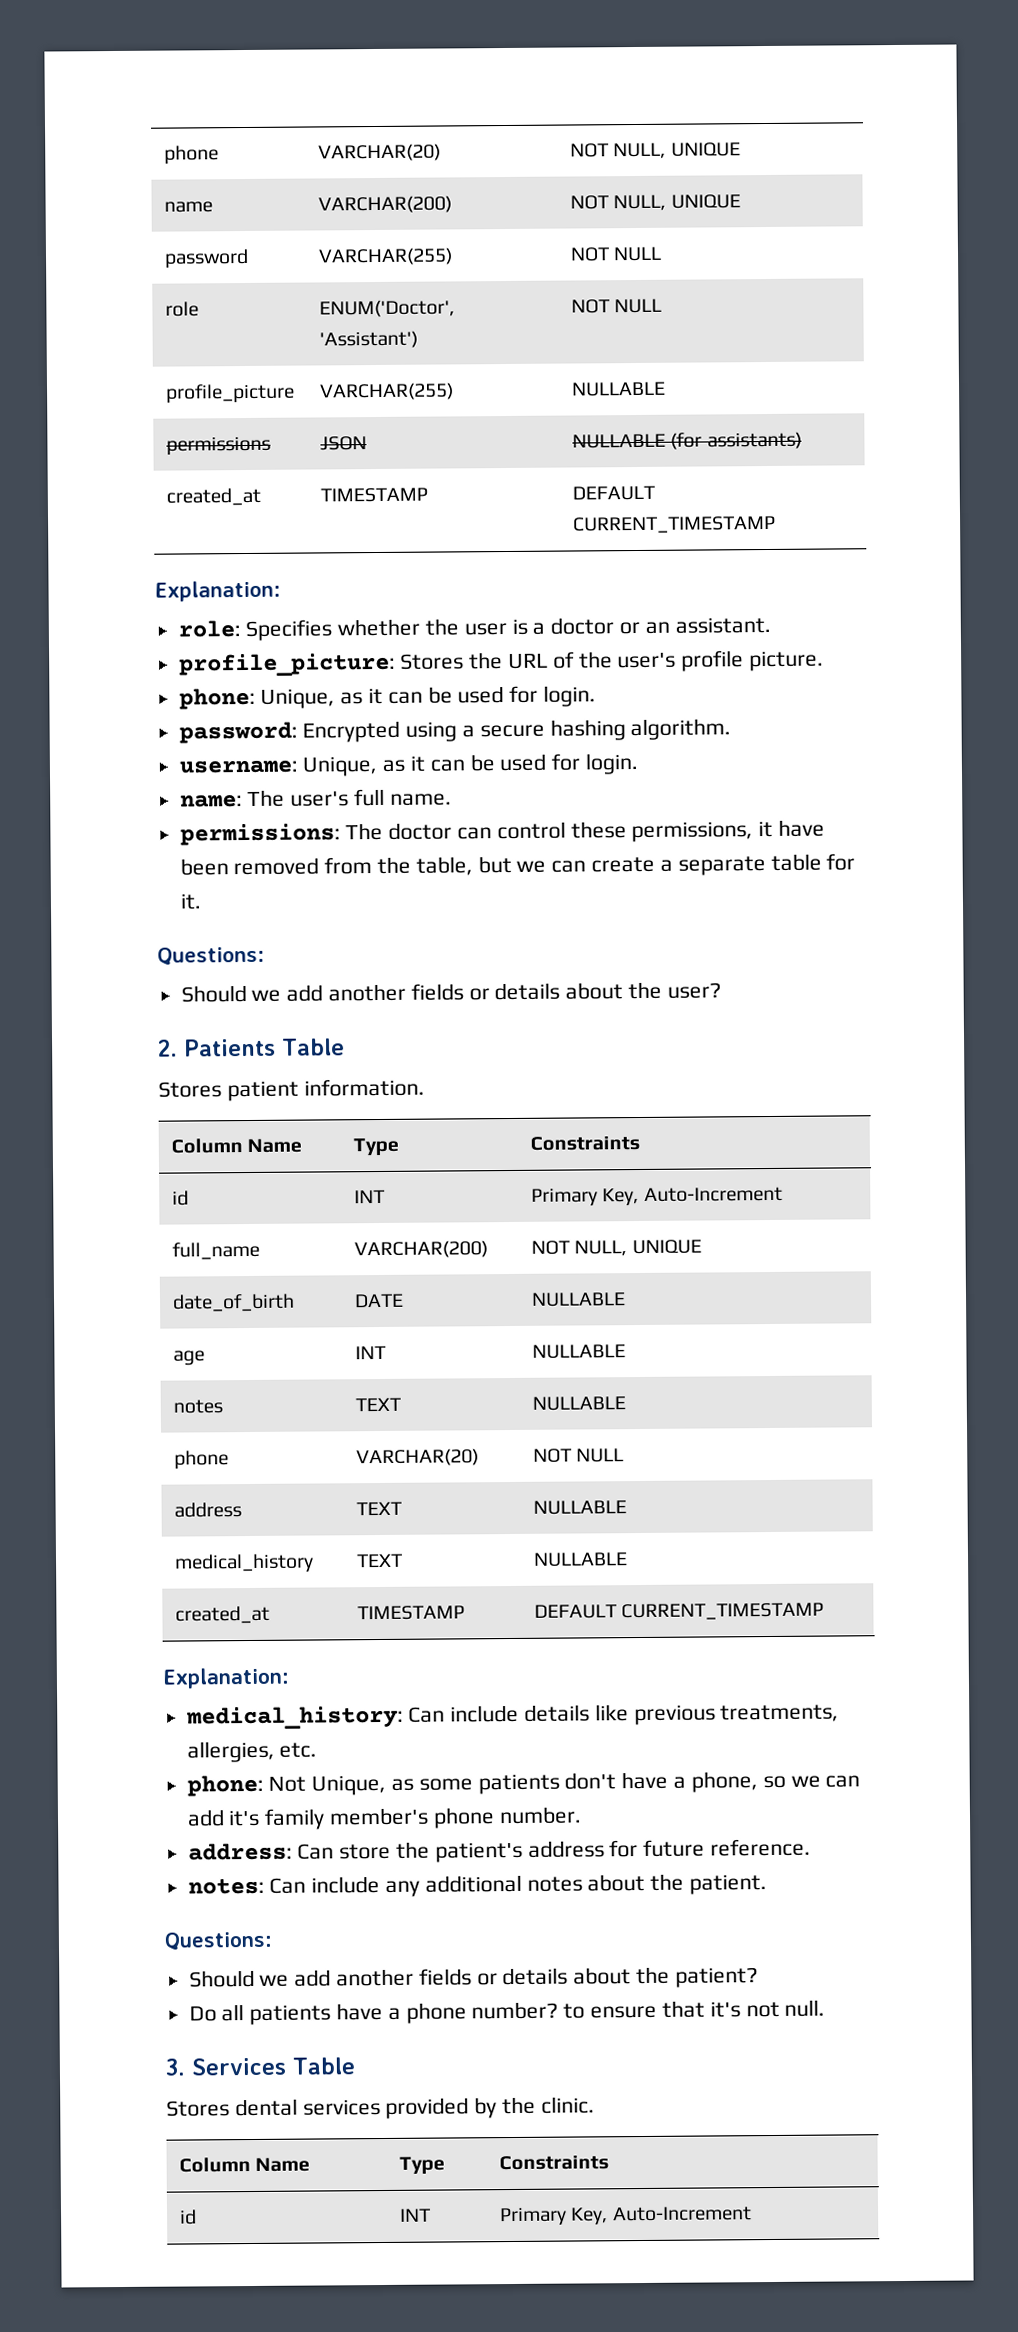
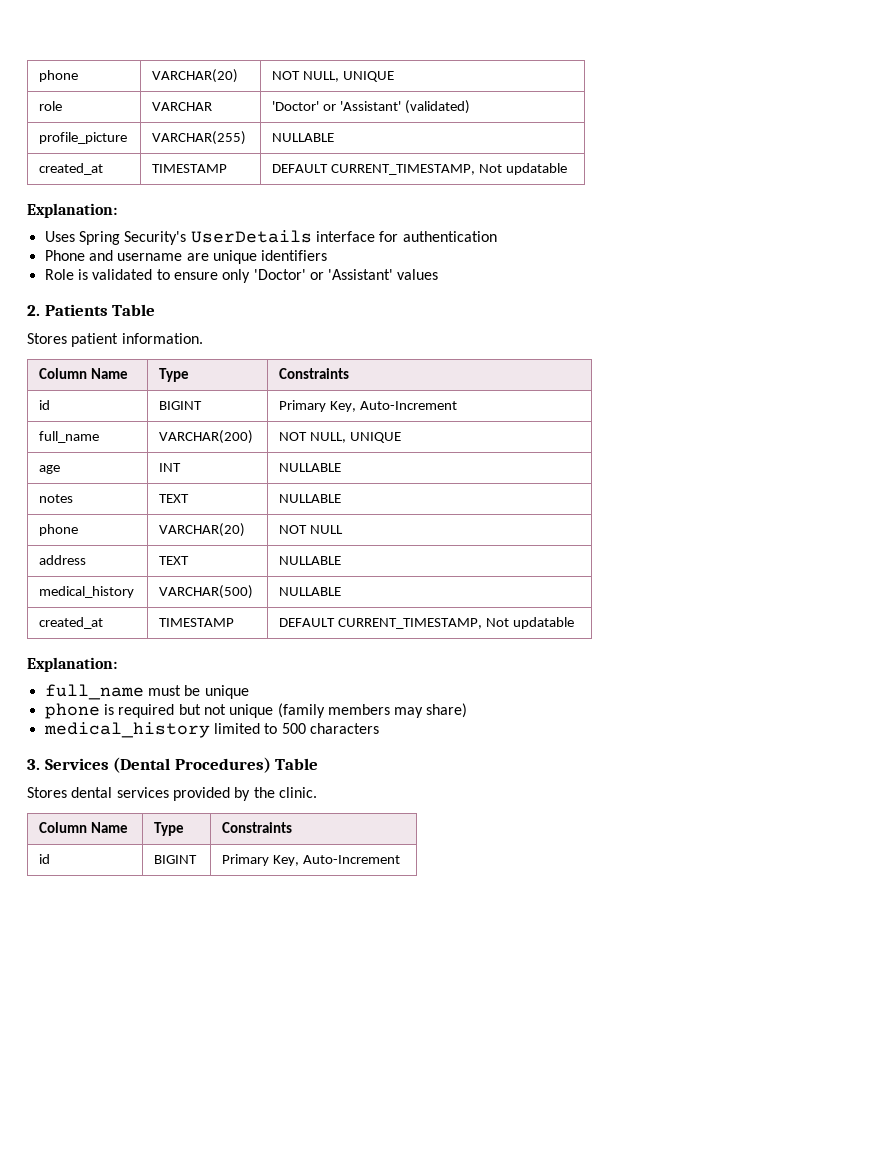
- name | VARCHAR(200) | NOT NULL, UNIQUE
- password | VARCHAR(255) | NOT NULL
- role | ENUM('Doctor', 'Assistant') | NOT NULL
+ role | VARCHAR | 'Doctor' or 'Assistant' (validated)
  profile_picture | VARCHAR(255) | NULLABLE
- permissions | JSON | NULLABLE (for assistants)
- created_at | TIMESTAMP | DEFAULT CURRENT_TIMESTAMP
+ created_at | TIMESTAMP | DEFAULT CURRENT_TIMESTAMP, Not updatable
  Explanation:
- role: Specifies whether the user is a doctor or an assistant.
- profile_picture: Stores the URL of the user's profile picture.
- phone: Unique, as it can be used for login.
- password: Encrypted using a secure hashing algorithm.
- username: Unique, as it can be used for login.
- name: The user's full name.
- permissions: The doctor can control these permissions, it have been removed from the table, but we can create a separate table for it.
- Questions:
- Should we add another fields or details about the user?
+ Uses Spring Security's UserDetails interface for authentication
+ Phone and username are unique identifiers
+ Role is validated to ensure only 'Doctor' or 'Assistant' values
  Stores patient information.
  Column Name | Type | Constraints
- id | INT | Primary Key, Auto-Increment
+ id | BIGINT | Primary Key, Auto-Increment
- date_of_birth | DATE | NULLABLE
- medical_history | TEXT | NULLABLE
- created_at | TIMESTAMP | DEFAULT CURRENT_TIMESTAMP
+ medical_history | VARCHAR(500) | NULLABLE
+ created_at | TIMESTAMP | DEFAULT CURRENT_TIMESTAMP, Not updatable
  Explanation:
- medical_history: Can include details like previous treatments, allergies, etc.
- phone: Not Unique, as some patients don't have a phone, so we can add it's family member's phone number.
- address: Can store the patient's address for future reference.
- notes: Can include any additional notes about the patient.
- Questions:
- Should we add another fields or details about the patient?
- Do all patients have a phone number? to ensure that it's not null.
+ full_name must be unique
+ phone is required but not unique (family members may share)
+ medical_history limited to 500 characters
- 3. Services Table
+ 3. Services (Dental Procedures) Table
  Stores dental services provided by the clinic.
  Column Name | Type | Constraints
- id | INT | Primary Key, Auto-Increment
+ id | BIGINT | Primary Key, Auto-Increment

